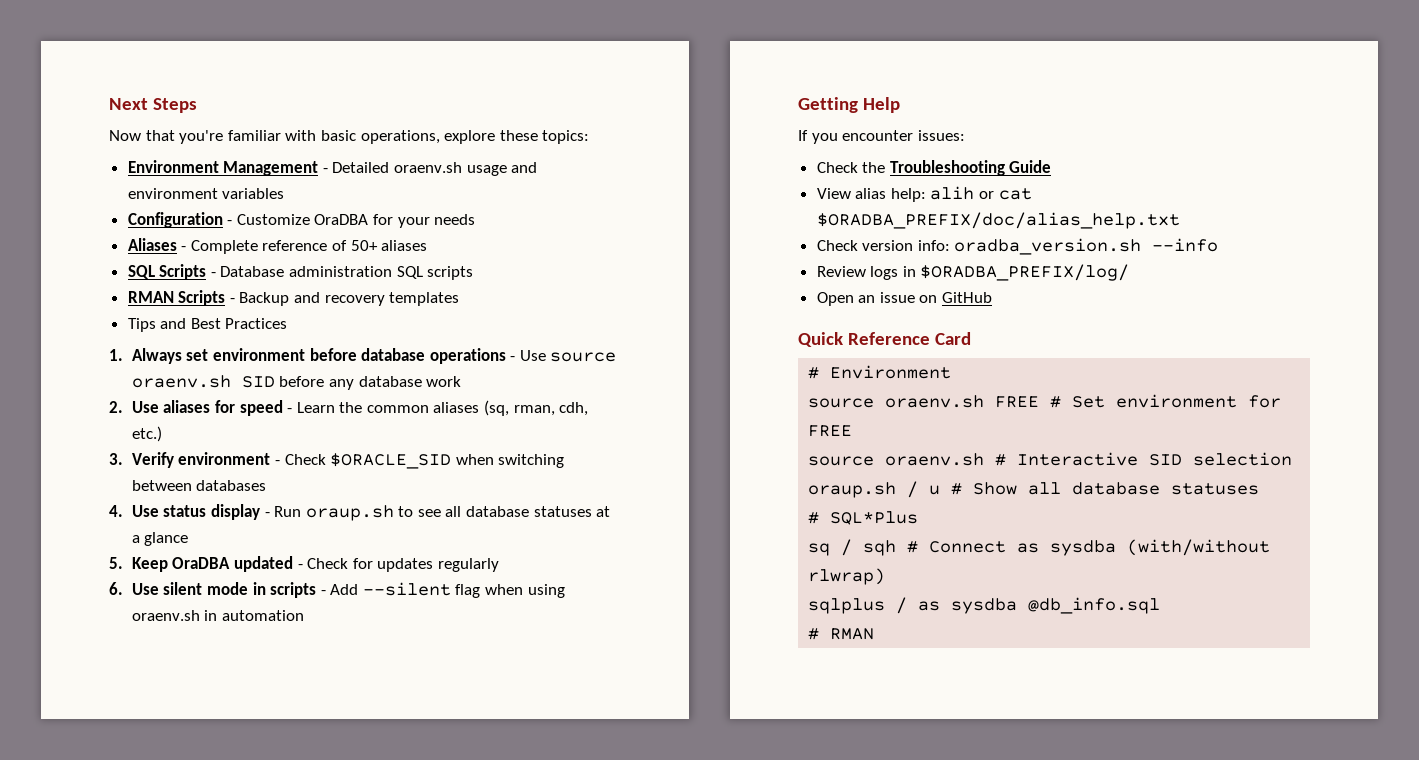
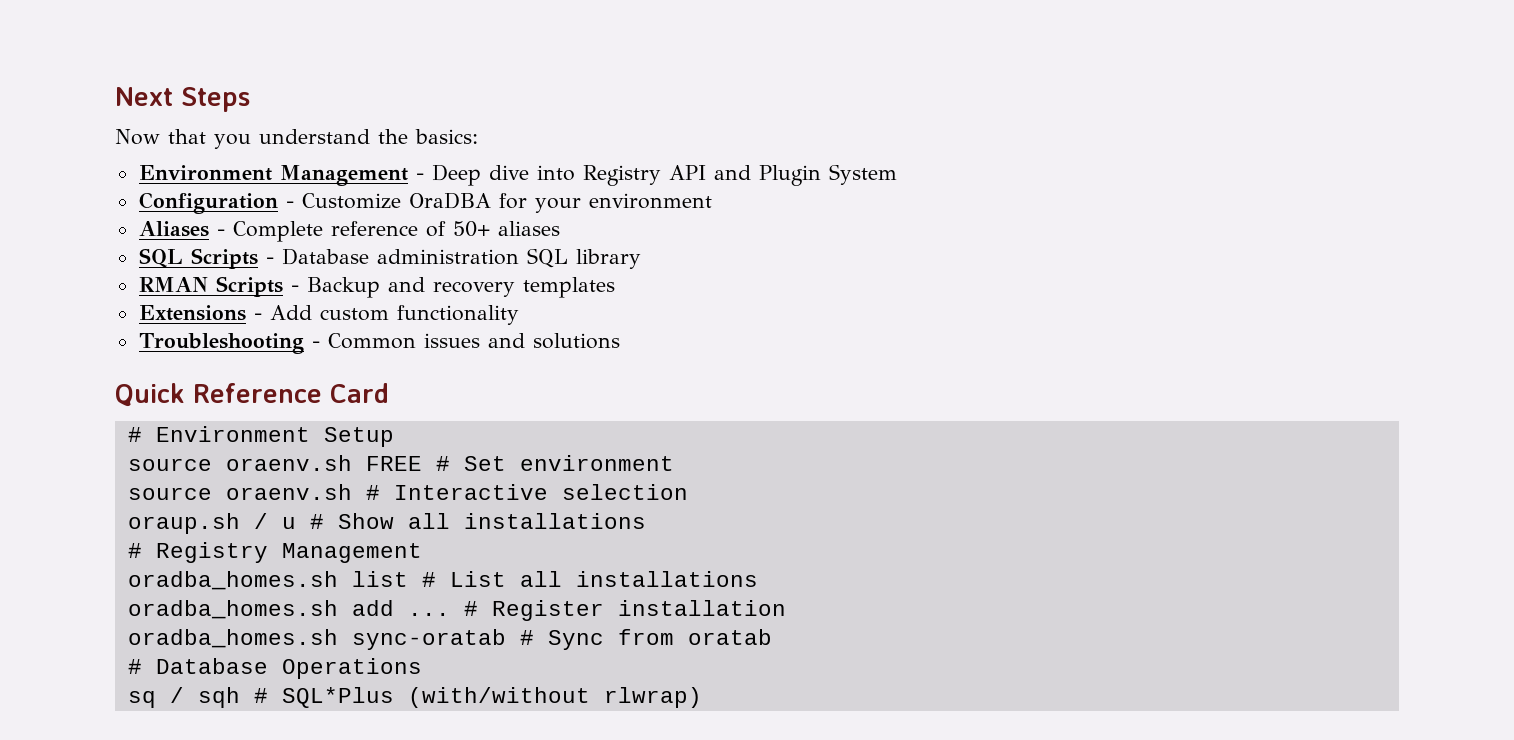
- Now that you're familiar with basic operations, explore these topics:
- Environment Management - Detailed oraenv.sh usage and environment variables
+ Now that you understand the basics:
+ Environment Management - Deep dive into Registry API and Plugin System
- Configuration - Customize OraDBA for your needs
+ Configuration - Customize OraDBA for your environment
- SQL Scripts - Database administration SQL scripts
+ SQL Scripts - Database administration SQL library
- Tips and Best Practices
- 1. Always set environment before database operations - Use source oraenv.sh SID before any database work
- 2. Use aliases for speed - Learn the common aliases (sq, rman, cdh, etc.)
- 3. Verify environment - Check $ORACLE_SID when switching between databases
- 4. Use status display - Run oraup.sh to see all database statuses at a glance
- 5. Keep OraDBA updated - Check for updates regularly
- 6. Use silent mode in scripts - Add --silent flag when using oraenv.sh in automation
- Getting Help
- If you encounter issues:
- Check the Troubleshooting Guide
- View alias help: alih or cat $ORADBA_PREFIX/doc/alias_help.txt
- Check version info: oradba_version.sh --info
- Review logs in $ORADBA_PREFIX/log/
- Open an issue on GitHub
+ Extensions - Add custom functionality
+ Troubleshooting - Common issues and solutions
- # Environment
+ # Environment Setup
- source oraenv.sh FREE # Set environment for FREE
+ source oraenv.sh FREE # Set environment
- source oraenv.sh # Interactive SID selection
+ source oraenv.sh # Interactive selection
- oraup.sh / u # Show all database statuses
- # SQL*Plus
+ oraup.sh / u # Show all installations
+ # Registry Management
+ oradba_homes.sh list # List all installations
+ oradba_homes.sh add ... # Register installation
+ oradba_homes.sh sync-oratab # Sync from oratab
+ # Database Operations
- sq / sqh # Connect as sysdba (with/without rlwrap)
+ sq / sqh # SQL*Plus (with/without rlwrap)
- sqlplus / as sysdba @db_info.sql
- # RMAN

